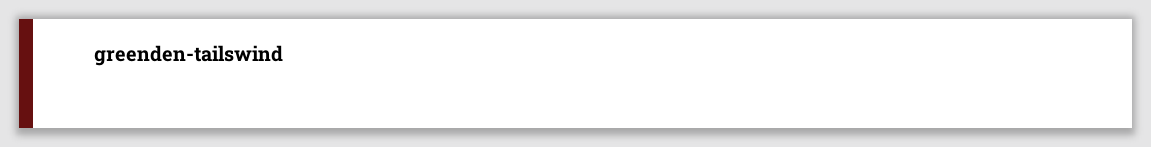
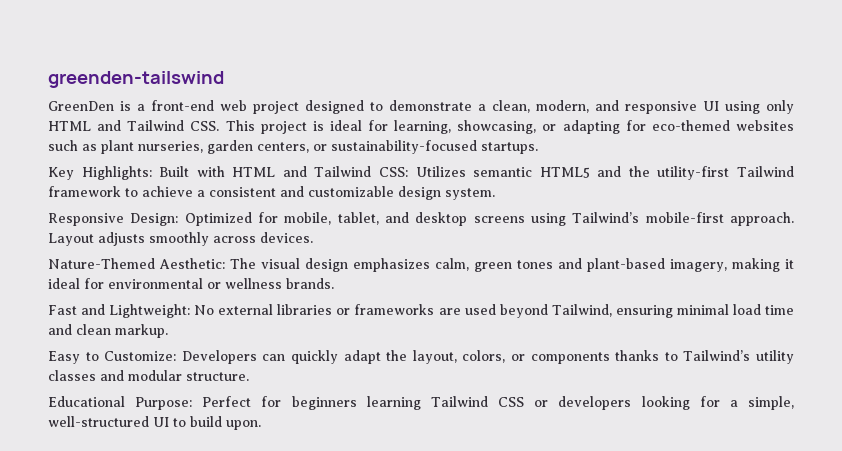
+ GreenDen is a front-end web project designed to demonstrate a clean, modern, and responsive UI using only HTML and Tailwind CSS. This project is ideal for learning, showcasing, or adapting for eco-themed websites such as plant nurseries, garden centers, or sustainability-focused startups.
+ Key Highlights: Built with HTML and Tailwind CSS: Utilizes semantic HTML5 and the utility-first Tailwind framework to achieve a consistent and customizable design system.
+ Responsive Design: Optimized for mobile, tablet, and desktop screens using Tailwind’s mobile-first approach. Layout adjusts smoothly across devices.
+ Nature-Themed Aesthetic: The visual design emphasizes calm, green tones and plant-based imagery, making it ideal for environmental or wellness brands.
+ Fast and Lightweight: No external libraries or frameworks are used beyond Tailwind, ensuring minimal load time and clean markup.
+ Easy to Customize: Developers can quickly adapt the layout, colors, or components thanks to Tailwind’s utility classes and modular structure.
+ Educational Purpose: Perfect for beginners learning Tailwind CSS or developers looking for a simple, well-structured UI to build upon.

